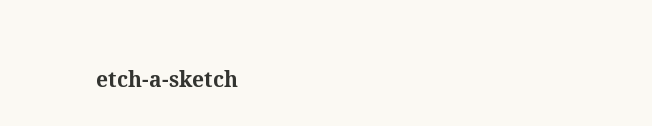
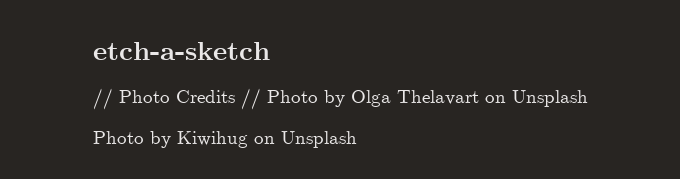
+ // Photo Credits // Photo by Olga Thelavart on Unsplash
+ Photo by Kiwihug on Unsplash

